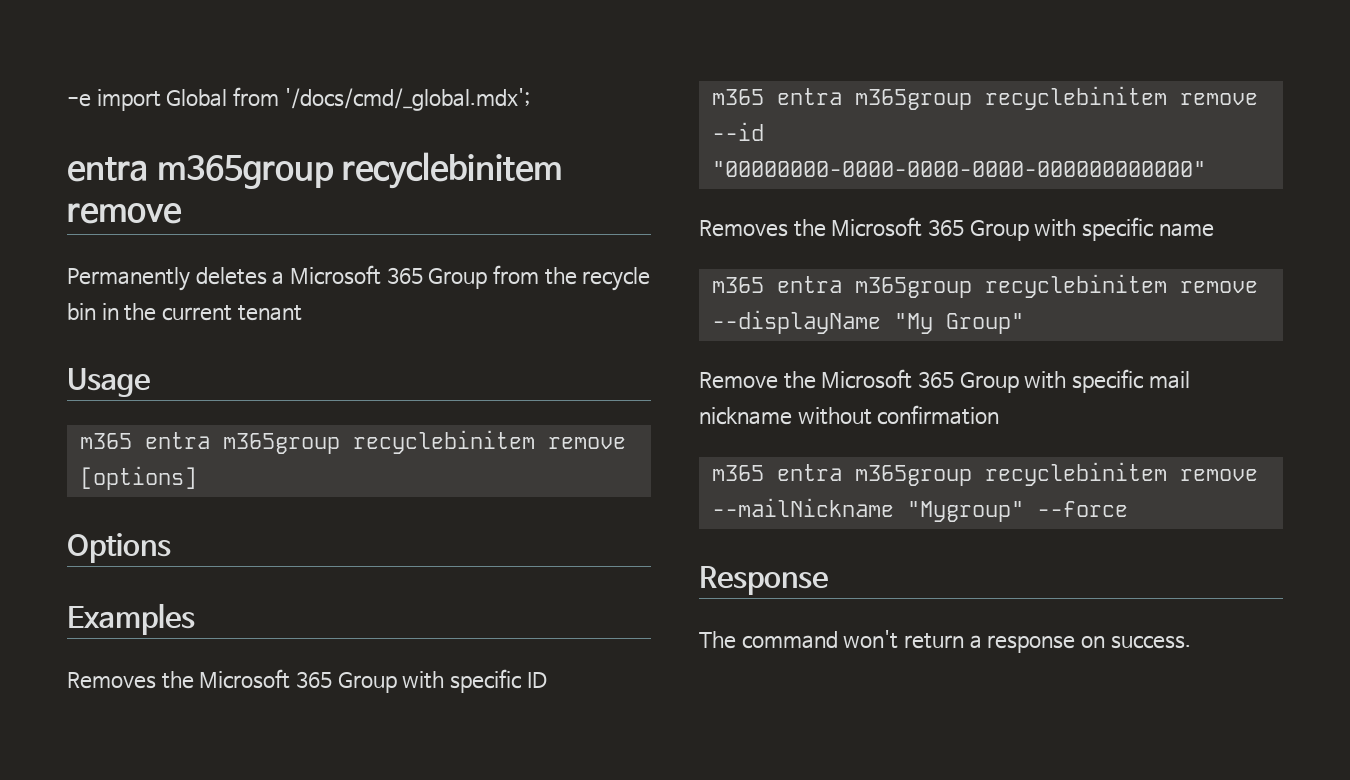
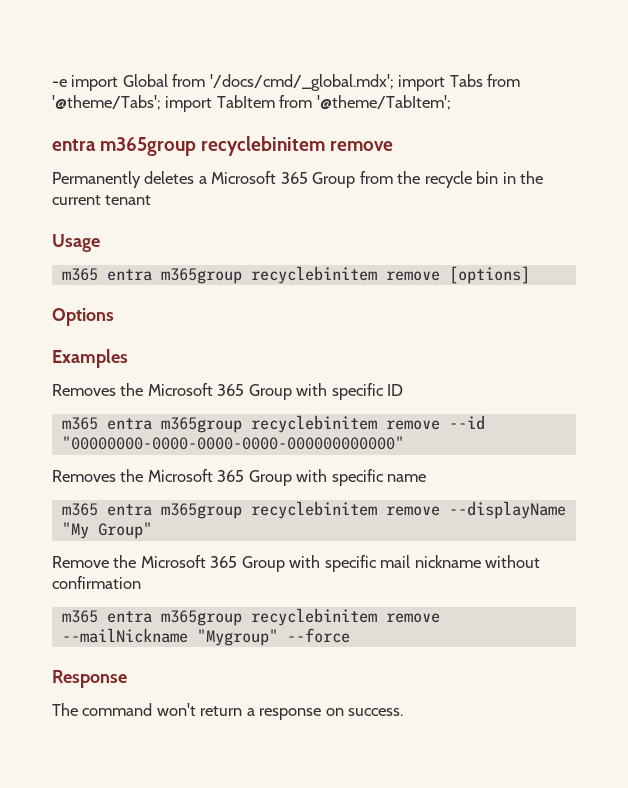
- -e import Global from '/docs/cmd/_global.mdx';
+ -e import Global from '/docs/cmd/_global.mdx'; import Tabs from '@theme/Tabs'; import TabItem from '@theme/TabItem';

